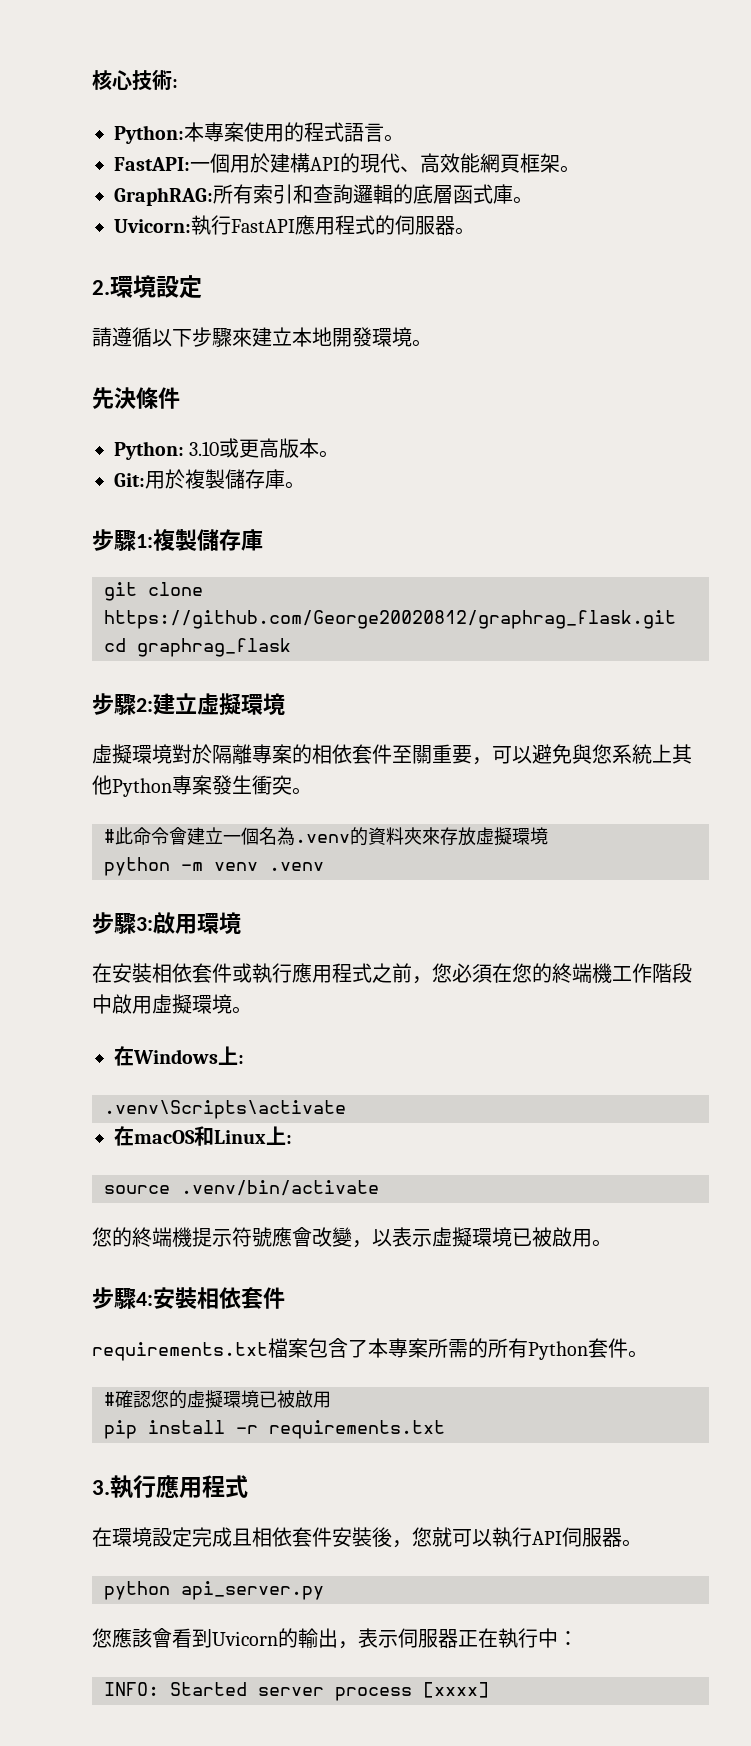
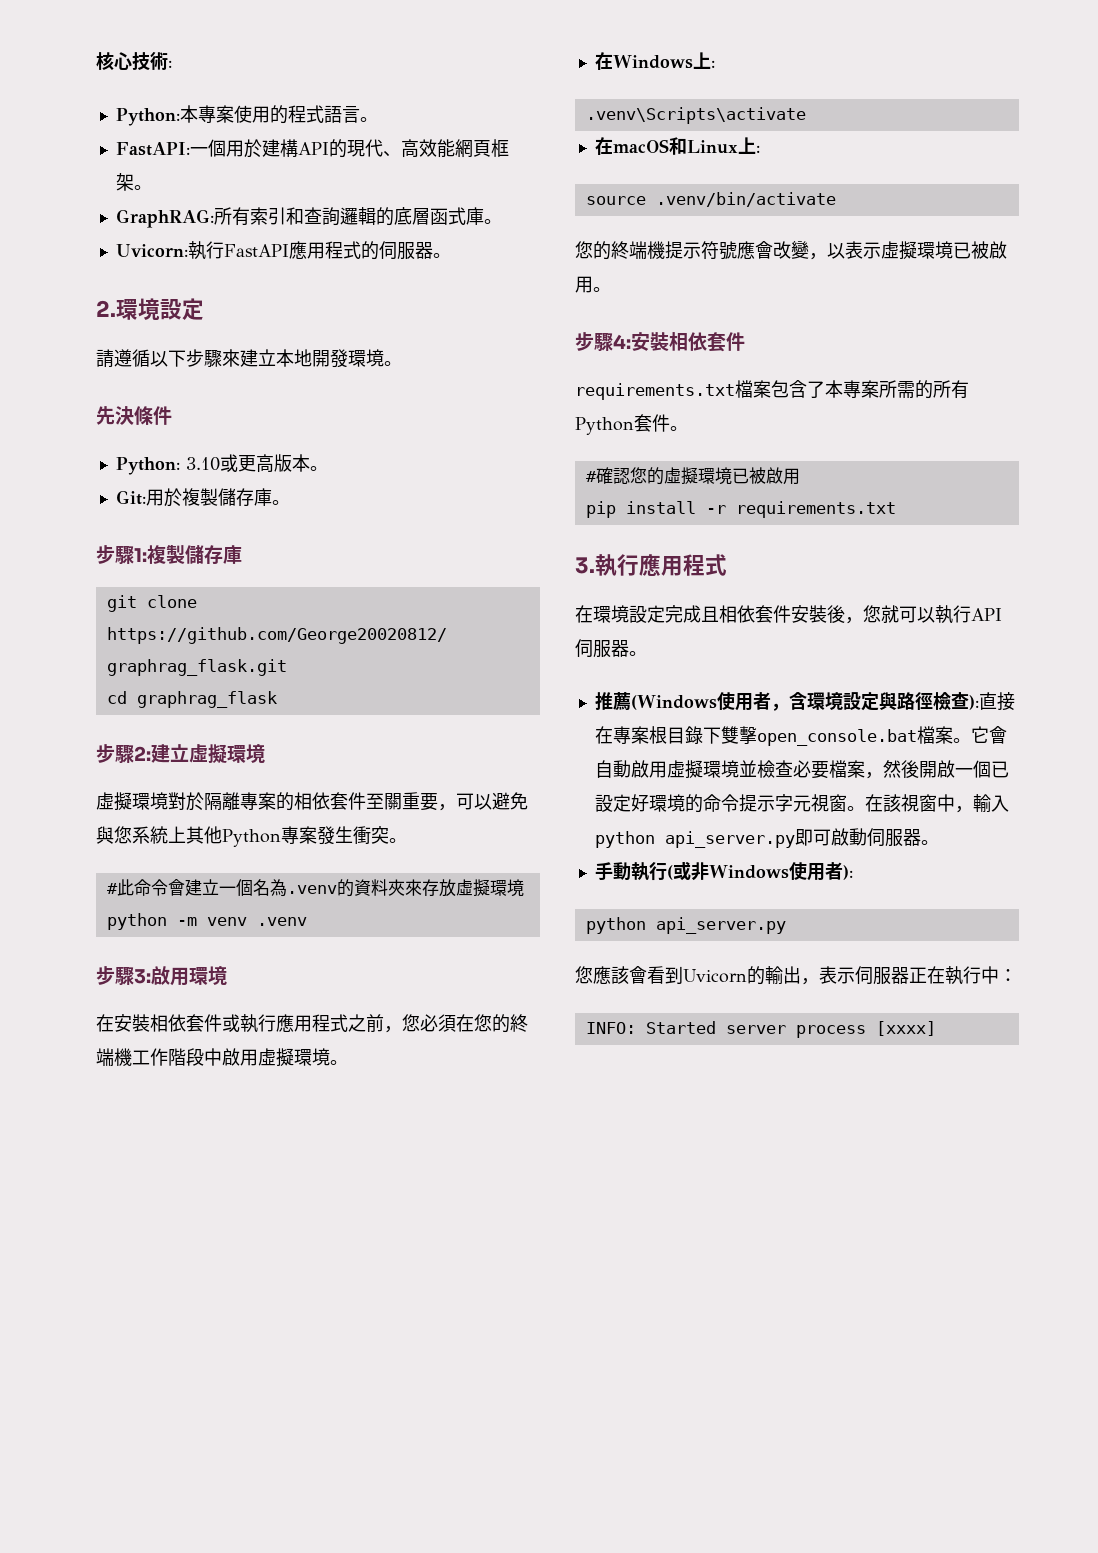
+ 推薦(Windows使用者，含環境設定與路徑檢查):直接在專案根目錄下雙擊open_console.bat檔案。它會自動啟用虛擬環境並檢查必要檔案，然後開啟一個已設定好環境的命令提示字元視窗。在該視窗中，輸入python api_server.py即可啟動伺服器。
+ 手動執行(或非Windows使用者):

